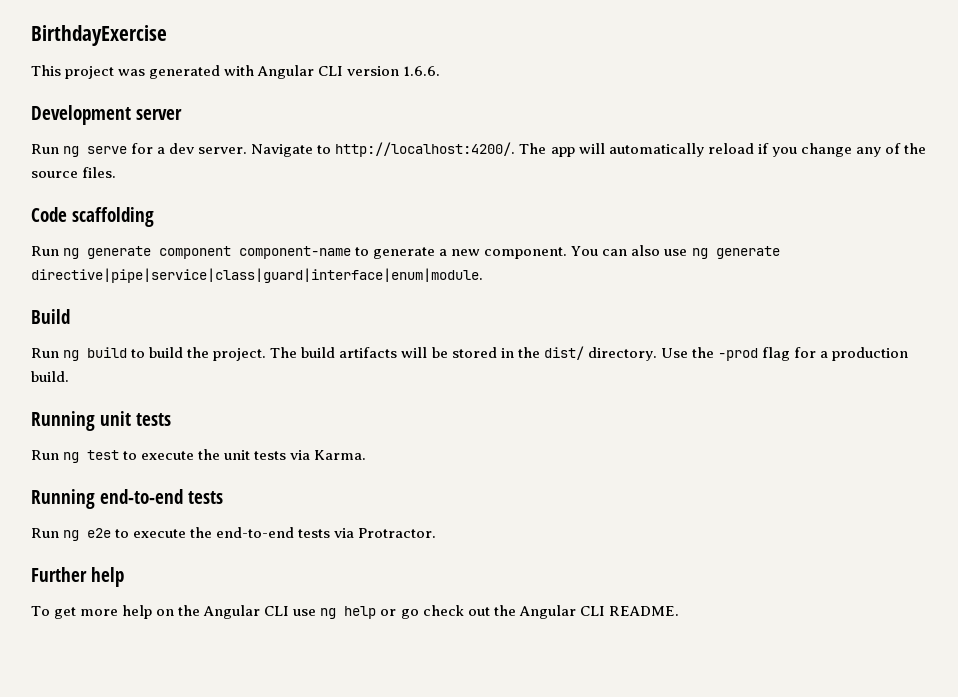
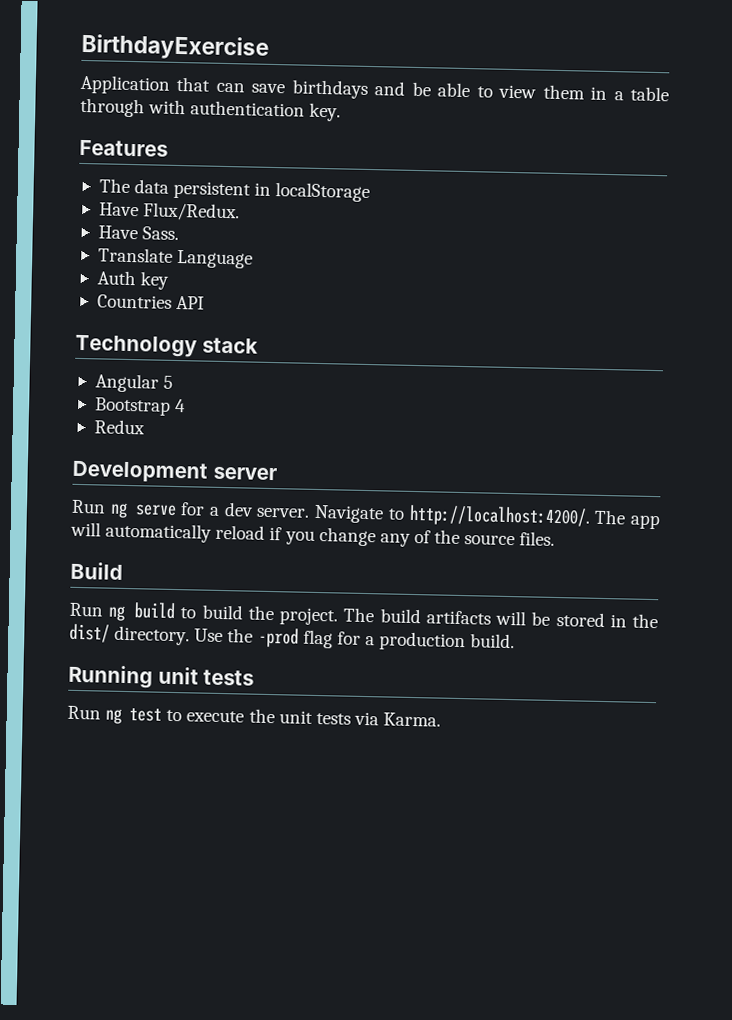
- This project was generated with Angular CLI version 1.6.6.
+ Application that can save birthdays and be able to view them in a table through with authentication key.
+ Features
+ The data persistent in localStorage
+ Have Flux/Redux.
+ Have Sass.
+ Translate Language
+ Auth key
+ Countries API
+ Technology stack
+ Angular 5
+ Bootstrap 4
+ Redux
- Code scaffolding
- Run ng generate component component-name to generate a new component. You can also use ng generate directive|pipe|service|class|guard|interface|enum|module.
- Running end-to-end tests
- Run ng e2e to execute the end-to-end tests via Protractor.
- Further help
- To get more help on the Angular CLI use ng help or go check out the Angular CLI README.

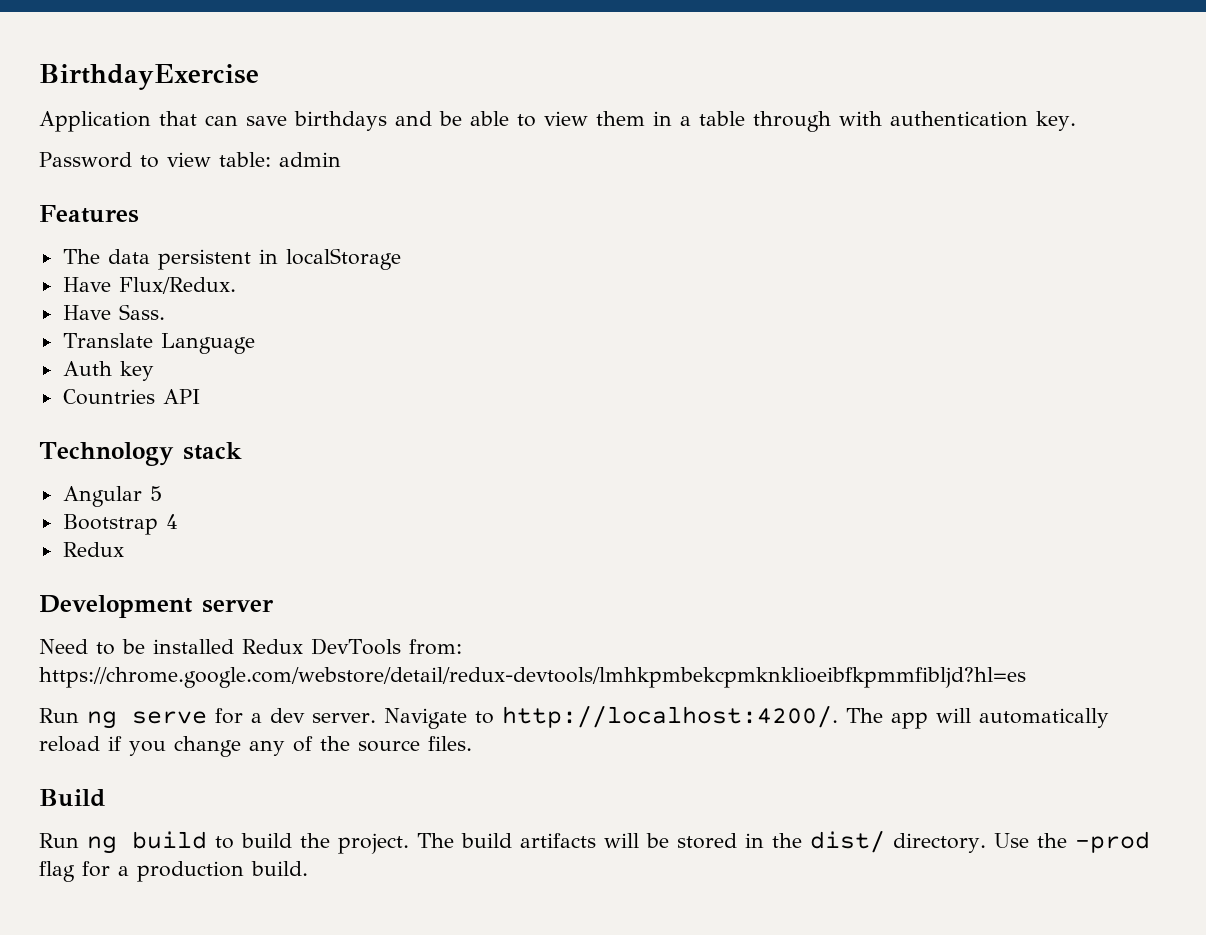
+ Password to view table: admin
+ Need to be installed Redux DevTools from: https://chrome.google.com/webstore/detail/redux-devtools/lmhkpmbekcpmknklioeibfkpmmfibljd?hl=es
- Running unit tests
- Run ng test to execute the unit tests via Karma.

